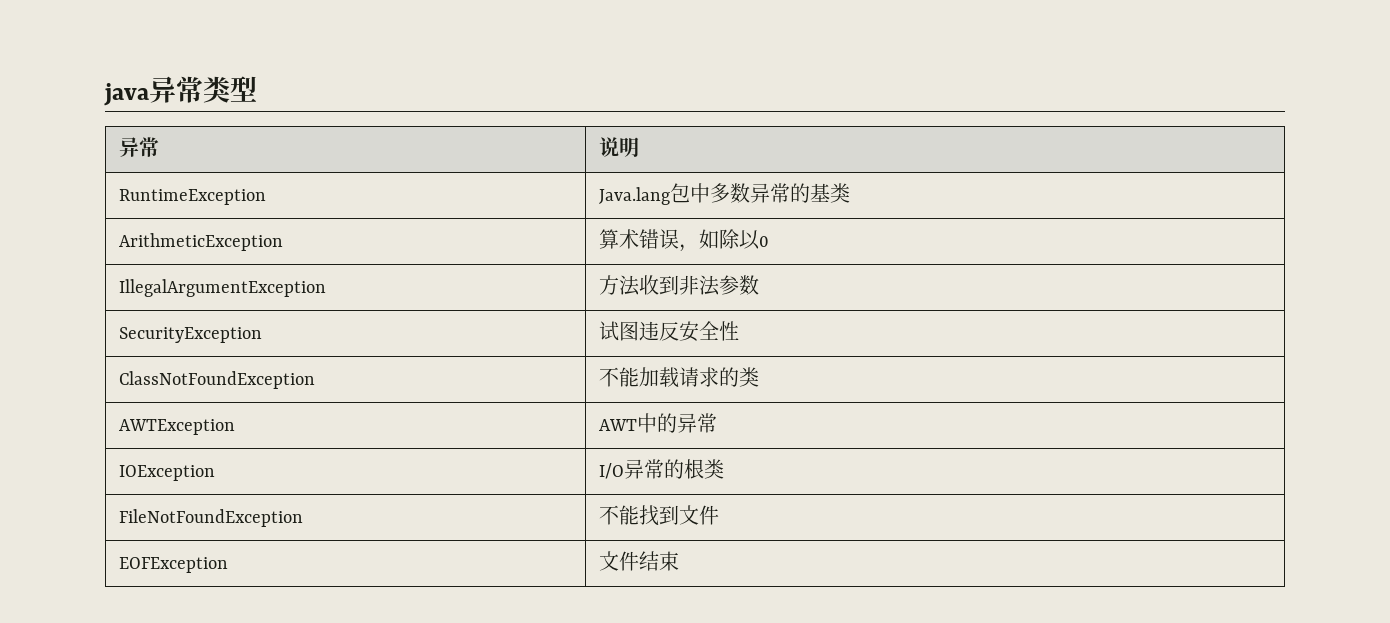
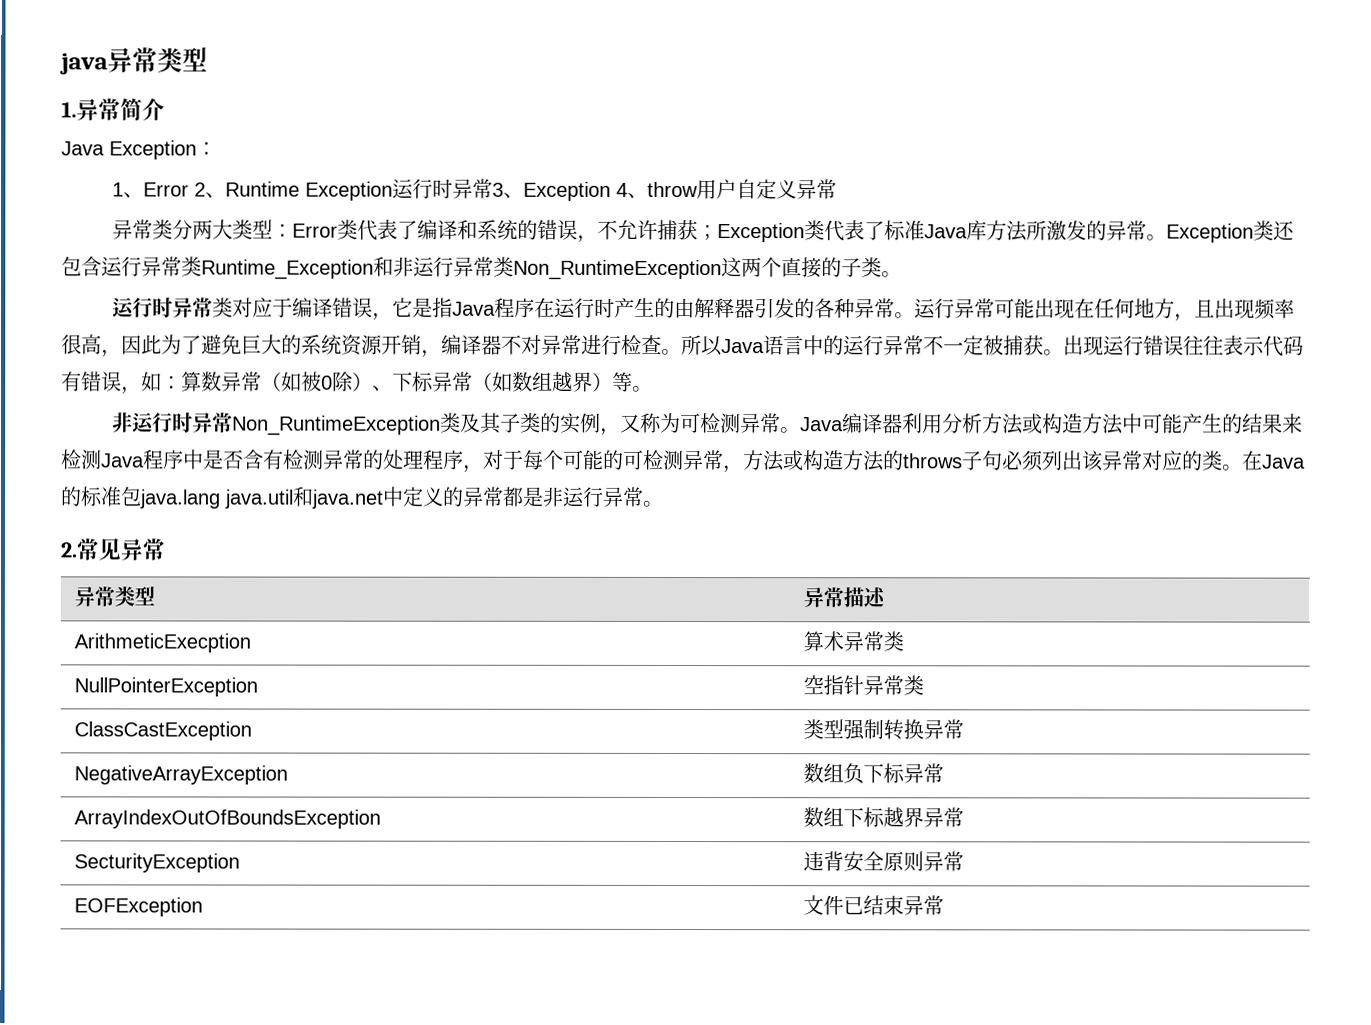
- 异常 | 说明
- RuntimeException | Java.lang包中多数异常的基类
- ArithmeticException | 算术错误，如除以0
- IllegalArgumentException | 方法收到非法参数
- SecurityException | 试图违反安全性
- ClassNotFoundException | 不能加载请求的类
- AWTException | AWT中的异常
- IOException | I/O异常的根类
- FileNotFoundException | 不能找到文件
+ 1.异常简介
+ Java Exception：
+ 1、Error 2、Runtime Exception运行时异常3、Exception 4、throw用户自定义异常
+ 异常类分两大类型：Error类代表了编译和系统的错误，不允许捕获；Exception类代表了标准Java库方法所激发的异常。Exception类还包含运行异常类Runtime_Exception和非运行异常类Non_RuntimeException这两个直接的子类。
+ 运行时异常类对应于编译错误，它是指Java程序在运行时产生的由解释器引发的各种异常。运行异常可能出现在任何地方，且出现频率很高，因此为了避免巨大的系统资源开销，编译器不对异常进行检查。所以Java语言中的运行异常不一定被捕获。出现运行错误往往表示代码有错误，如：算数异常（如被0除）、下标异常（如数组越界）等。
+ 非运行时异常Non_RuntimeException类及其子类的实例，又称为可检测异常。Java编译器利用分析方法或构造方法中可能产生的结果来检测Java程序中是否含有检测异常的处理程序，对于每个可能的可检测异常，方法或构造方法的throws子句必须列出该异常对应的类。在Java的标准包java.lang java.util和java.net中定义的异常都是非运行异常。
+ 2.常见异常
+ 异常类型 | 异常描述
+ ArithmeticExecption | 算术异常类
+ NullPointerException | 空指针异常类
+ ClassCastException | 类型强制转换异常
+ NegativeArrayException | 数组负下标异常
+ ArrayIndexOutOfBoundsException | 数组下标越界异常
+ SecturityException | 违背安全原则异常
- EOFException | 文件结束
+ EOFException | 文件已结束异常

